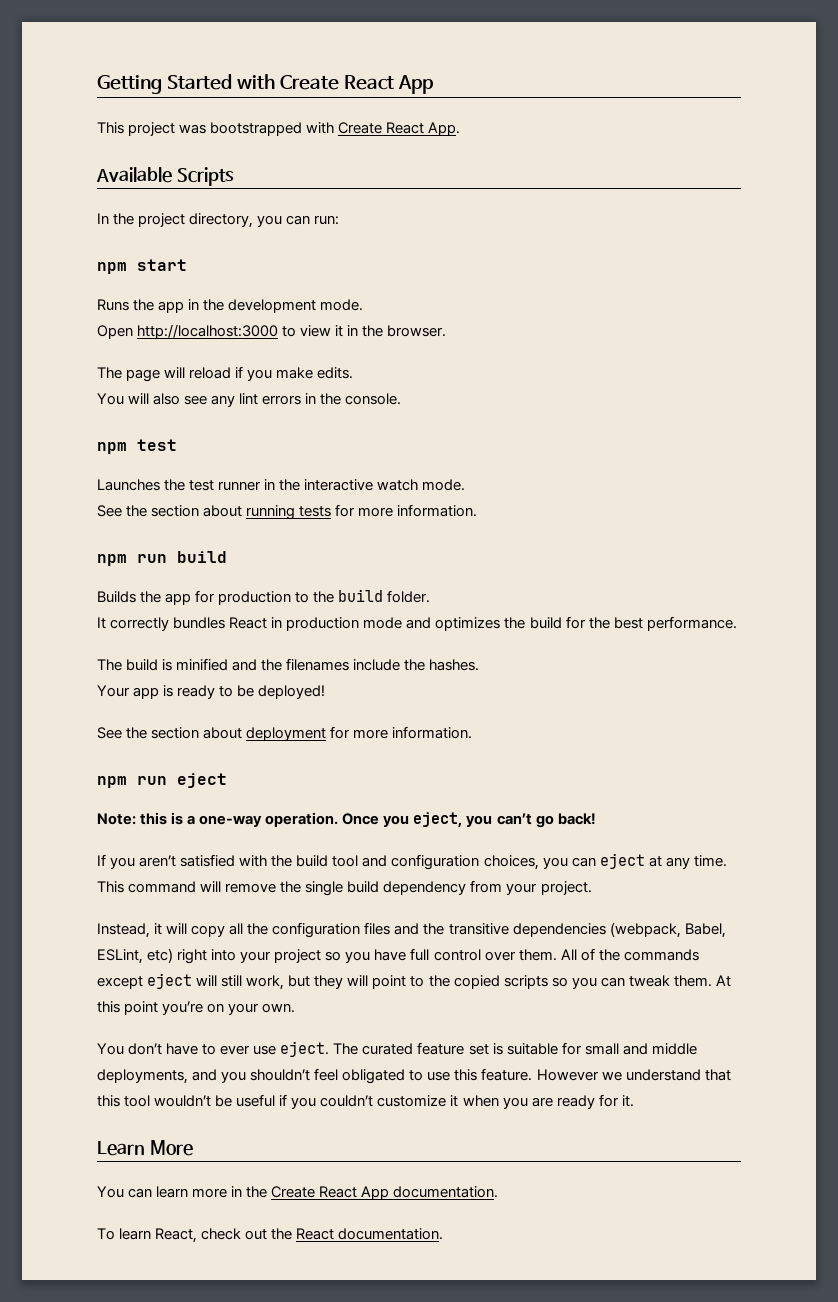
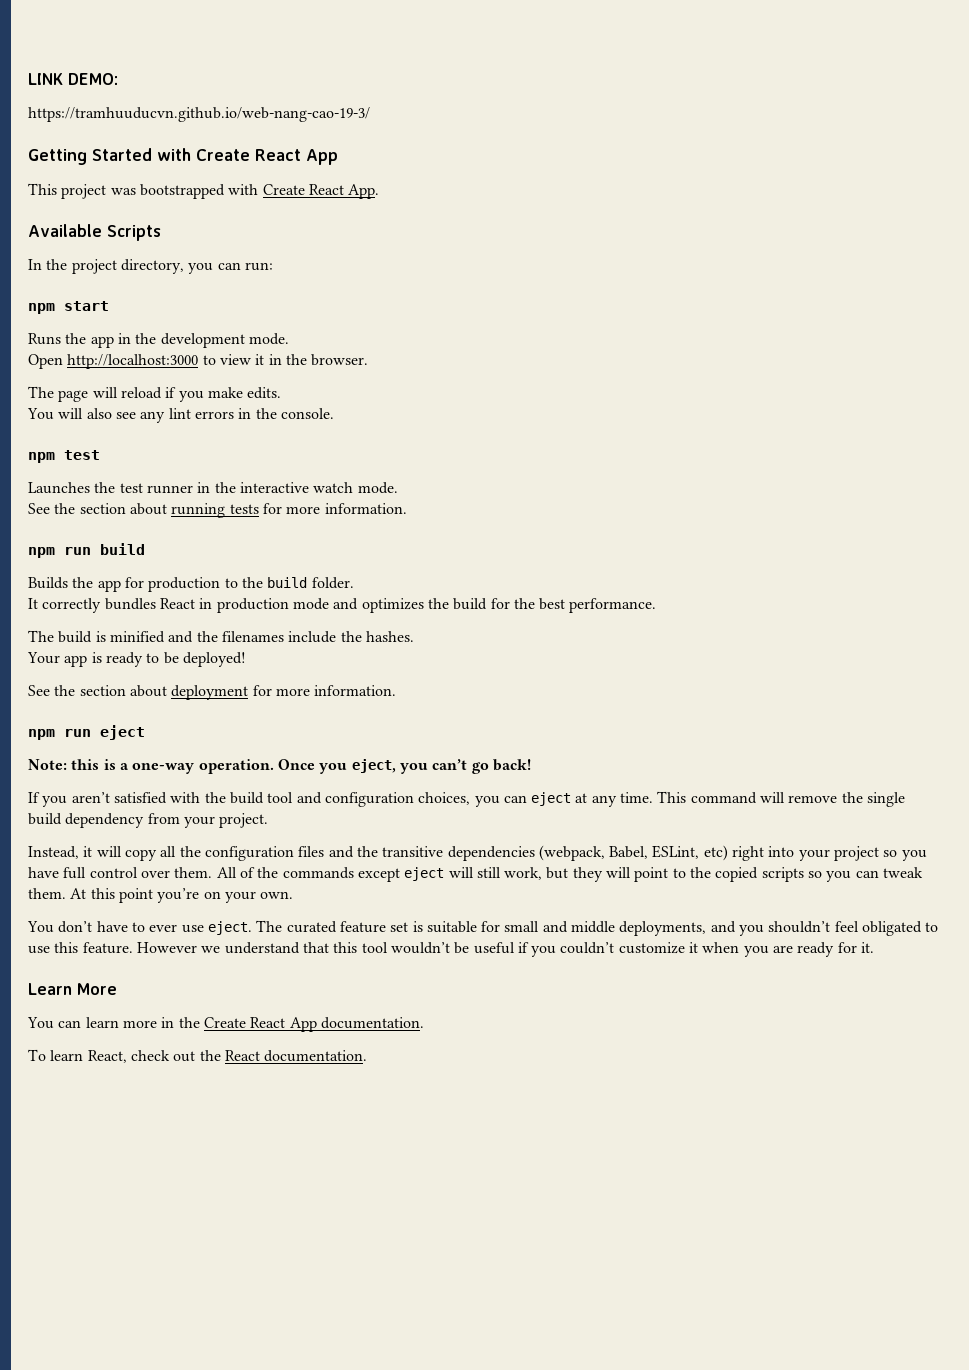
+ LINK DEMO:
+ https://tramhuuducvn.github.io/web-nang-cao-19-3/

